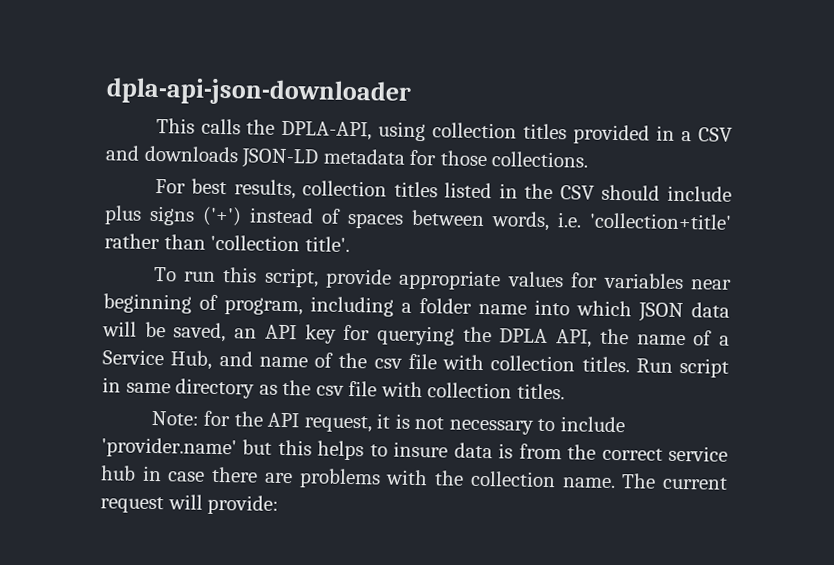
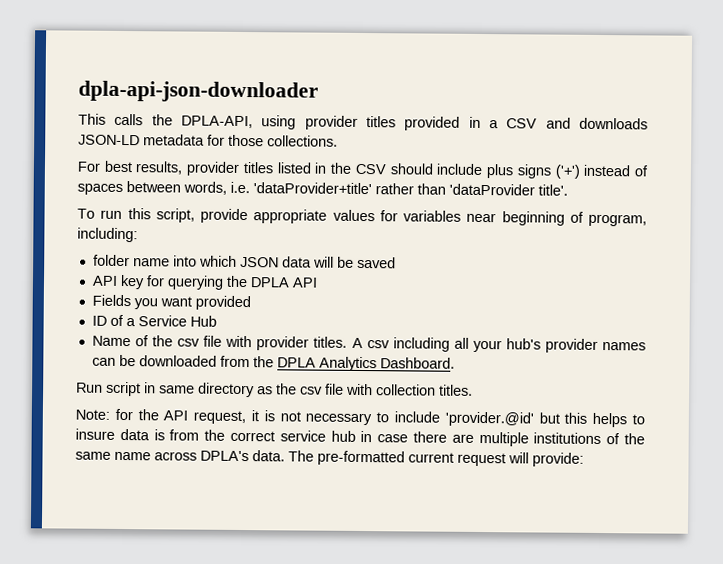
- This calls the DPLA-API, using collection titles provided in a CSV and downloads JSON-LD metadata for those collections.
+ This calls the DPLA-API, using provider titles provided in a CSV and downloads JSON-LD metadata for those collections.
- For best results, collection titles listed in the CSV should include plus signs ('+') instead of spaces between words, i.e. 'collection+title' rather than 'collection title'.
+ For best results, provider titles listed in the CSV should include plus signs ('+') instead of spaces between words, i.e. 'dataProvider+title' rather than 'dataProvider title'.
- To run this script, provide appropriate values for variables near beginning of program, including a folder name into which JSON data will be saved, an API key for querying the DPLA API, the name of a Service Hub, and name of the csv file with collection titles. Run script in same directory as the csv file with collection titles.
+ To run this script, provide appropriate values for variables near beginning of program, including:
+ folder name into which JSON data will be saved
+ API key for querying the DPLA API
+ Fields you want provided
+ ID of a Service Hub
+ Name of the csv file with provider titles. A csv including all your hub's provider names can be downloaded from the DPLA Analytics Dashboard.
+ Run script in same directory as the csv file with collection titles.
- Note: for the API request, it is not necessary to include 'provider.name' but this helps to insure data is from the correct service hub in case there are problems with the collection name. The current request will provide:
+ Note: for the API request, it is not necessary to include 'provider.@id' but this helps to insure data is from the correct service hub in case there are multiple institutions of the same name across DPLA's data. The pre-formatted current request will provide:

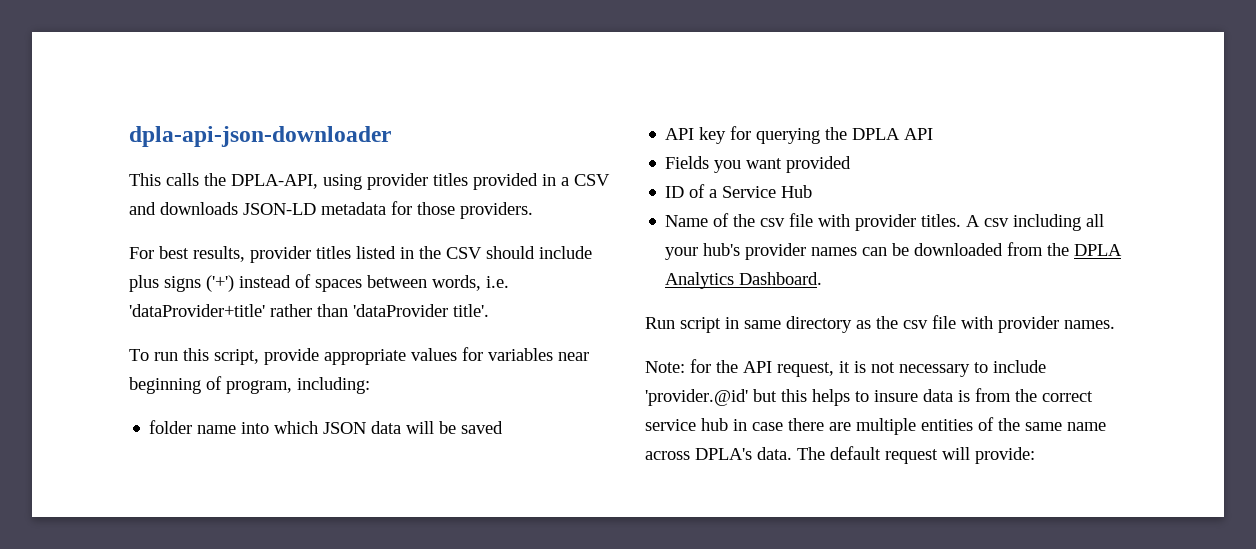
- This calls the DPLA-API, using provider titles provided in a CSV and downloads JSON-LD metadata for those collections.
+ This calls the DPLA-API, using provider titles provided in a CSV and downloads JSON-LD metadata for those providers.
- Run script in same directory as the csv file with collection titles.
+ Run script in same directory as the csv file with provider names.
- Note: for the API request, it is not necessary to include 'provider.@id' but this helps to insure data is from the correct service hub in case there are multiple institutions of the same name across DPLA's data.
+ Note: for the API request, it is not necessary to include 'provider.@id' but this helps to insure data is from the correct service hub in case there are multiple entities of the same name across DPLA's data.
- The pre-formatted current request will provide:
+ The default request will provide:

